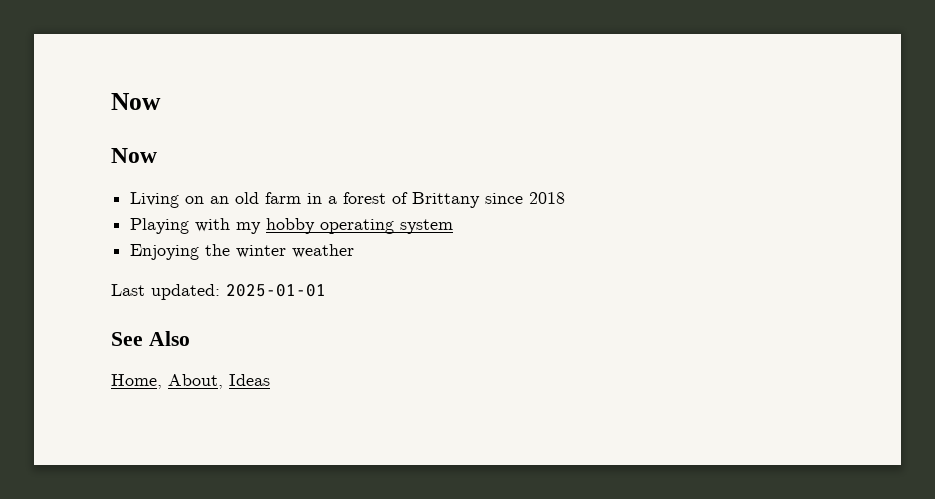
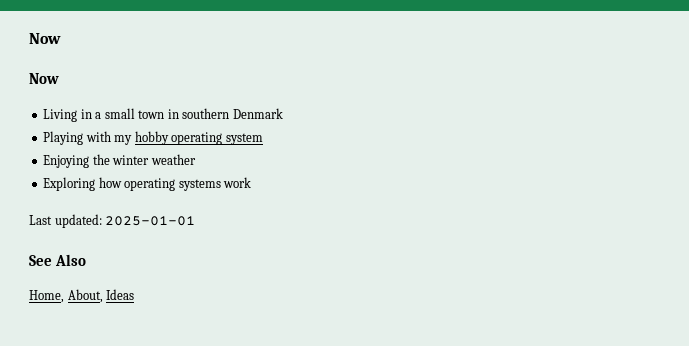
- Living on an old farm in a forest of Brittany since 2018
+ Living in a small town in southern Denmark
+ Exploring how operating systems work

